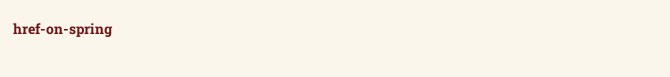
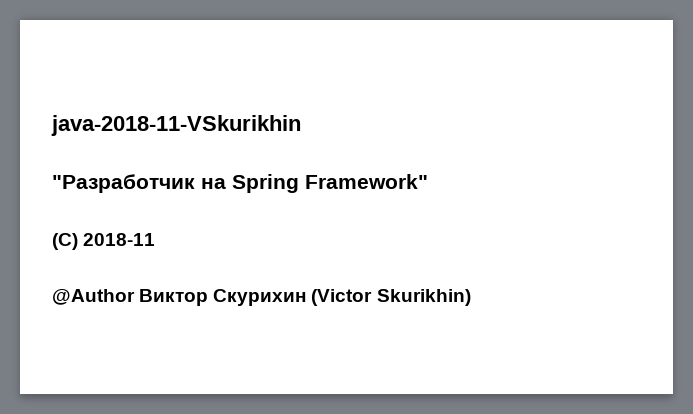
- href-on-spring
+ java-2018-11-VSkurikhin
+ "Разработчик на Spring Framework"
+ (C) 2018-11
+ @Author Виктор Скурихин (Victor Skurikhin)

